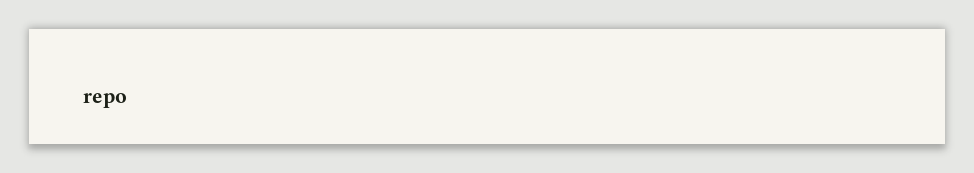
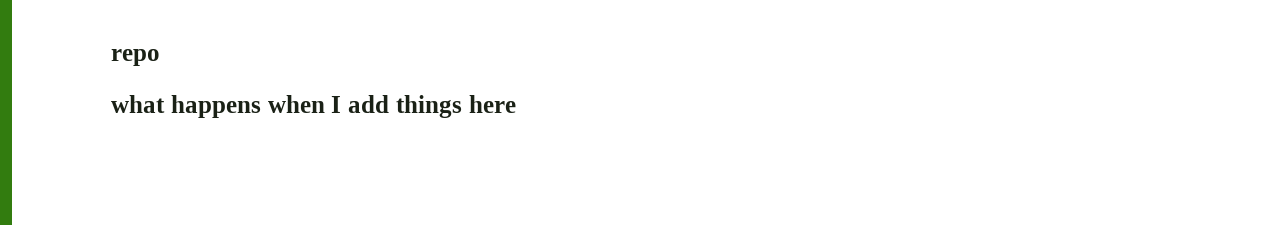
+ what happens when I add things here

